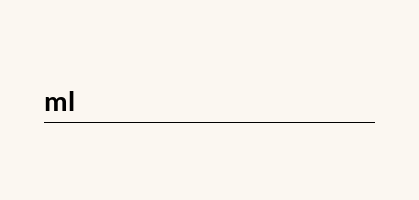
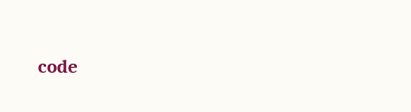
- ml
+ code

